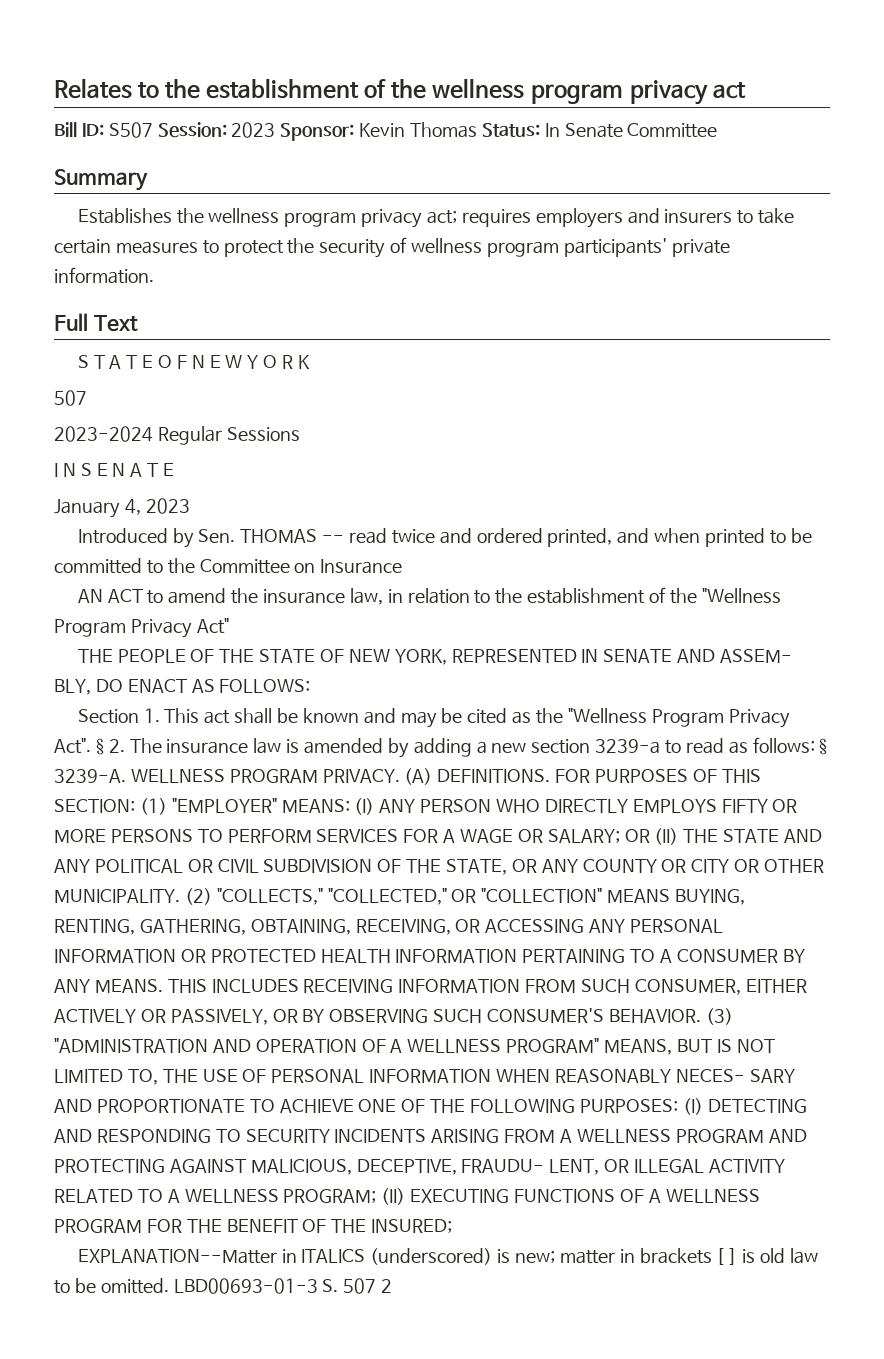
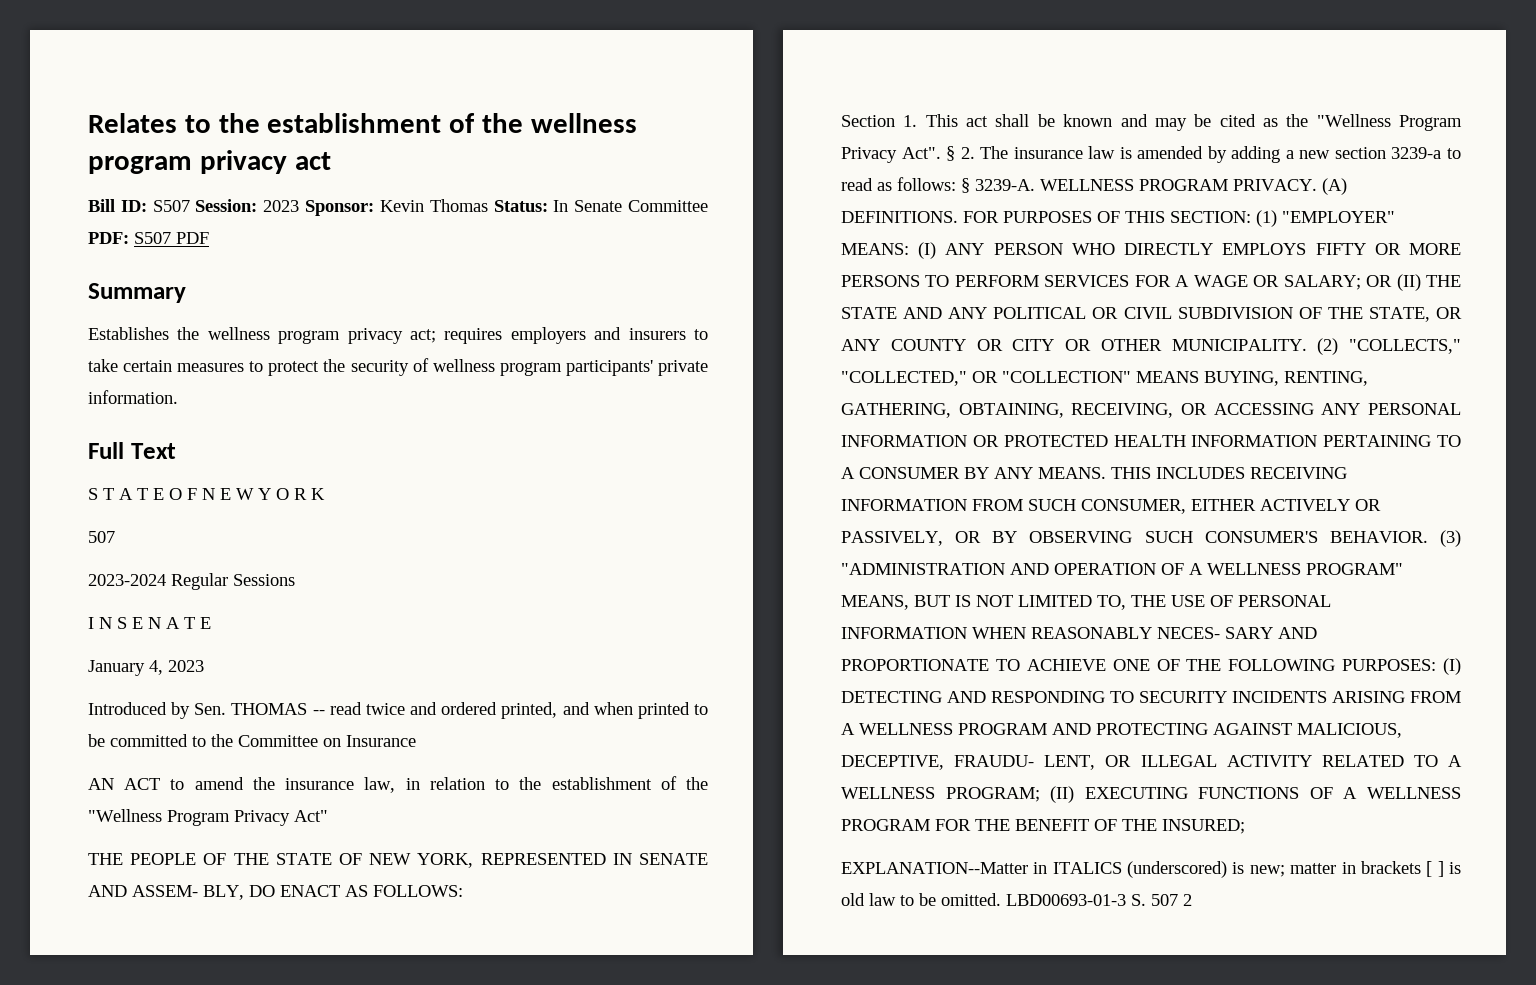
- Bill ID: S507 Session: 2023 Sponsor: Kevin Thomas Status: In Senate Committee
+ Bill ID: S507 Session: 2023 Sponsor: Kevin Thomas Status: In Senate Committee PDF: S507 PDF

